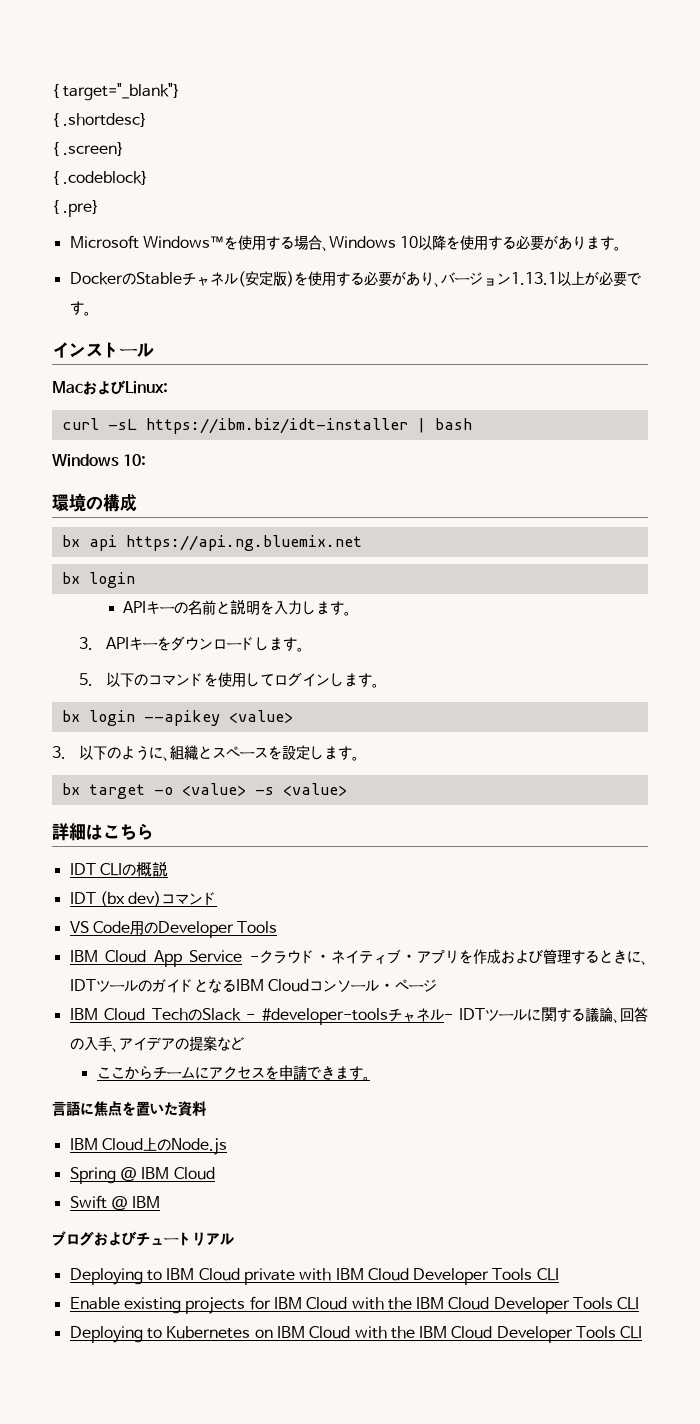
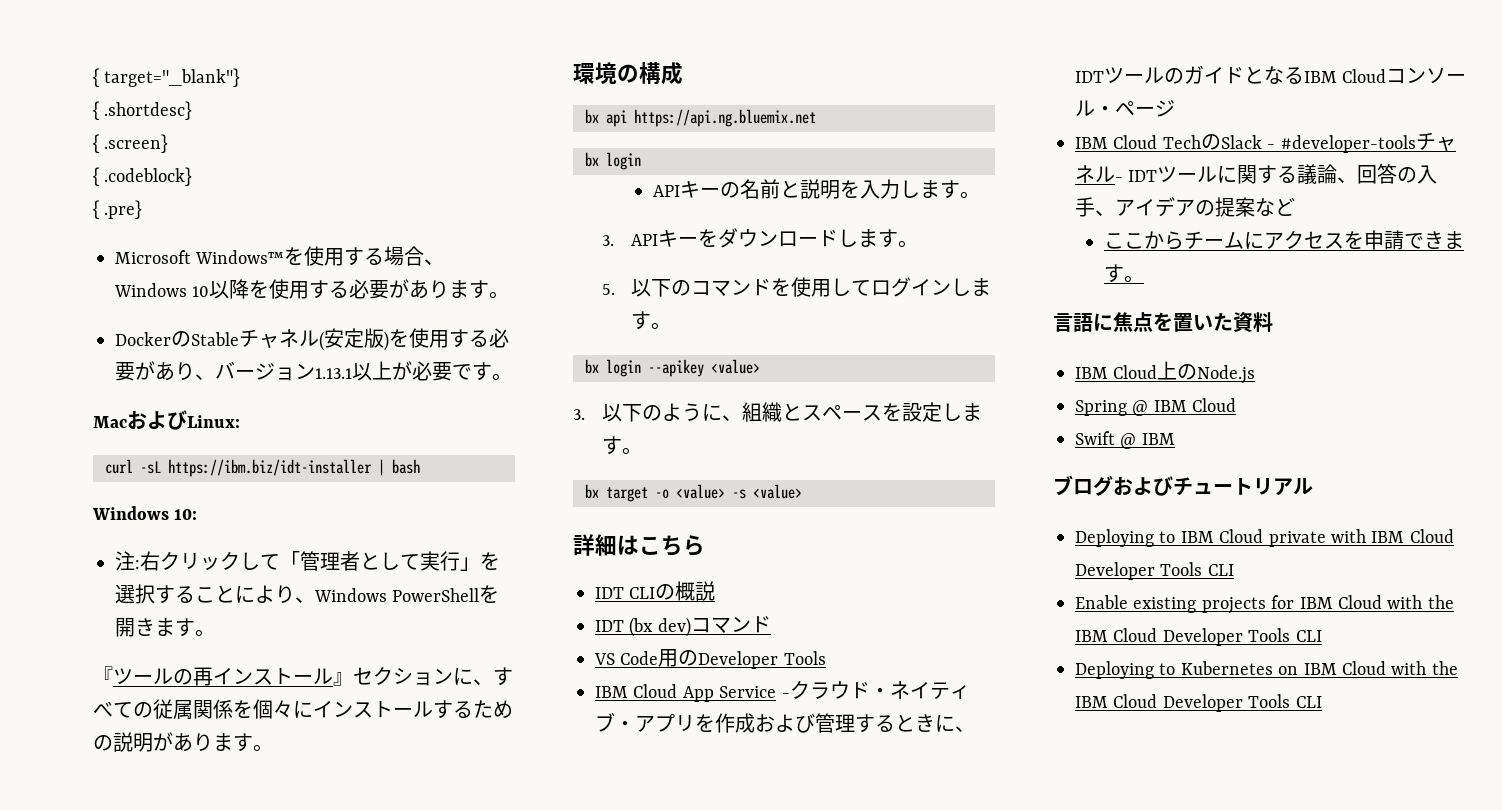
- インストール
+ 注:右クリックして「管理者として実行」を選択することにより、Windows PowerShellを開きます。
+ 『ツールの再インストール』セクションに、すべての従属関係を個々にインストールするための説明があります。

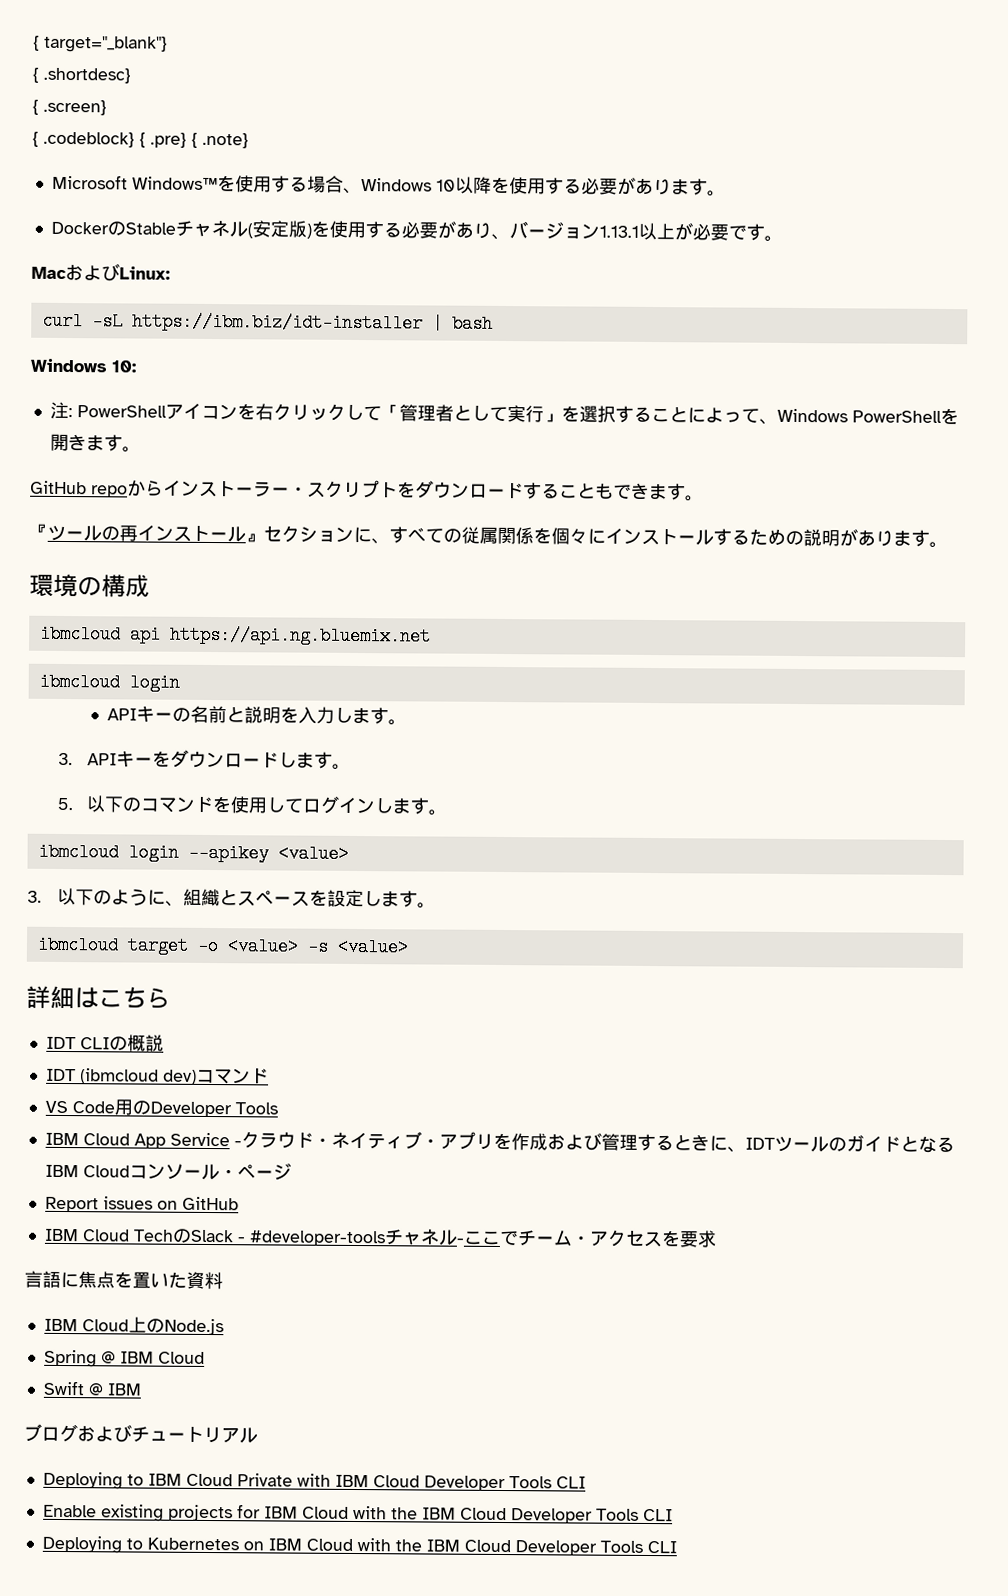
- { .codeblock}
- { .pre}
+ { .codeblock} { .pre} { .note}
- 注:右クリックして「管理者として実行」を選択することにより、Windows PowerShellを開きます。
+ 注: PowerShellアイコンを右クリックして「管理者として実行」を選択することによって、Windows PowerShellを開きます。
+ GitHub repoからインストーラー・スクリプトをダウンロードすることもできます。
- bx api https://api.ng.bluemix.net
- bx login
+ ibmcloud api https://api.ng.bluemix.net
+ ibmcloud login
- bx login --apikey <value>
+ ibmcloud login --apikey <value>
- bx target -o <value> -s <value>
+ ibmcloud target -o <value> -s <value>
- IDT (bx dev)コマンド
+ IDT (ibmcloud dev)コマンド
+ Report issues on GitHub
- IBM Cloud TechのSlack - #developer-toolsチャネル- IDTツールに関する議論、回答の入手、アイデアの提案など
- ここからチームにアクセスを申請できます。
+ IBM Cloud TechのSlack - #developer-toolsチャネル-ここでチーム・アクセスを要求
- Deploying to IBM Cloud private with IBM Cloud Developer Tools CLI
+ Deploying to IBM Cloud Private with IBM Cloud Developer Tools CLI

